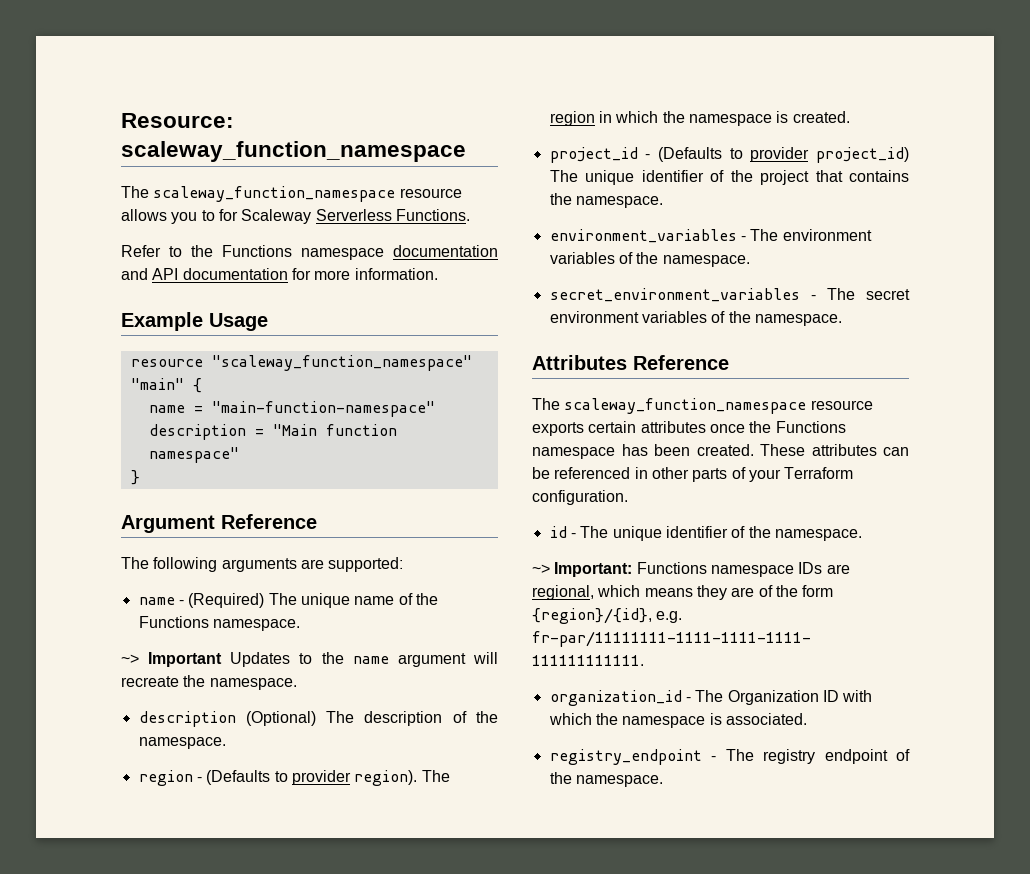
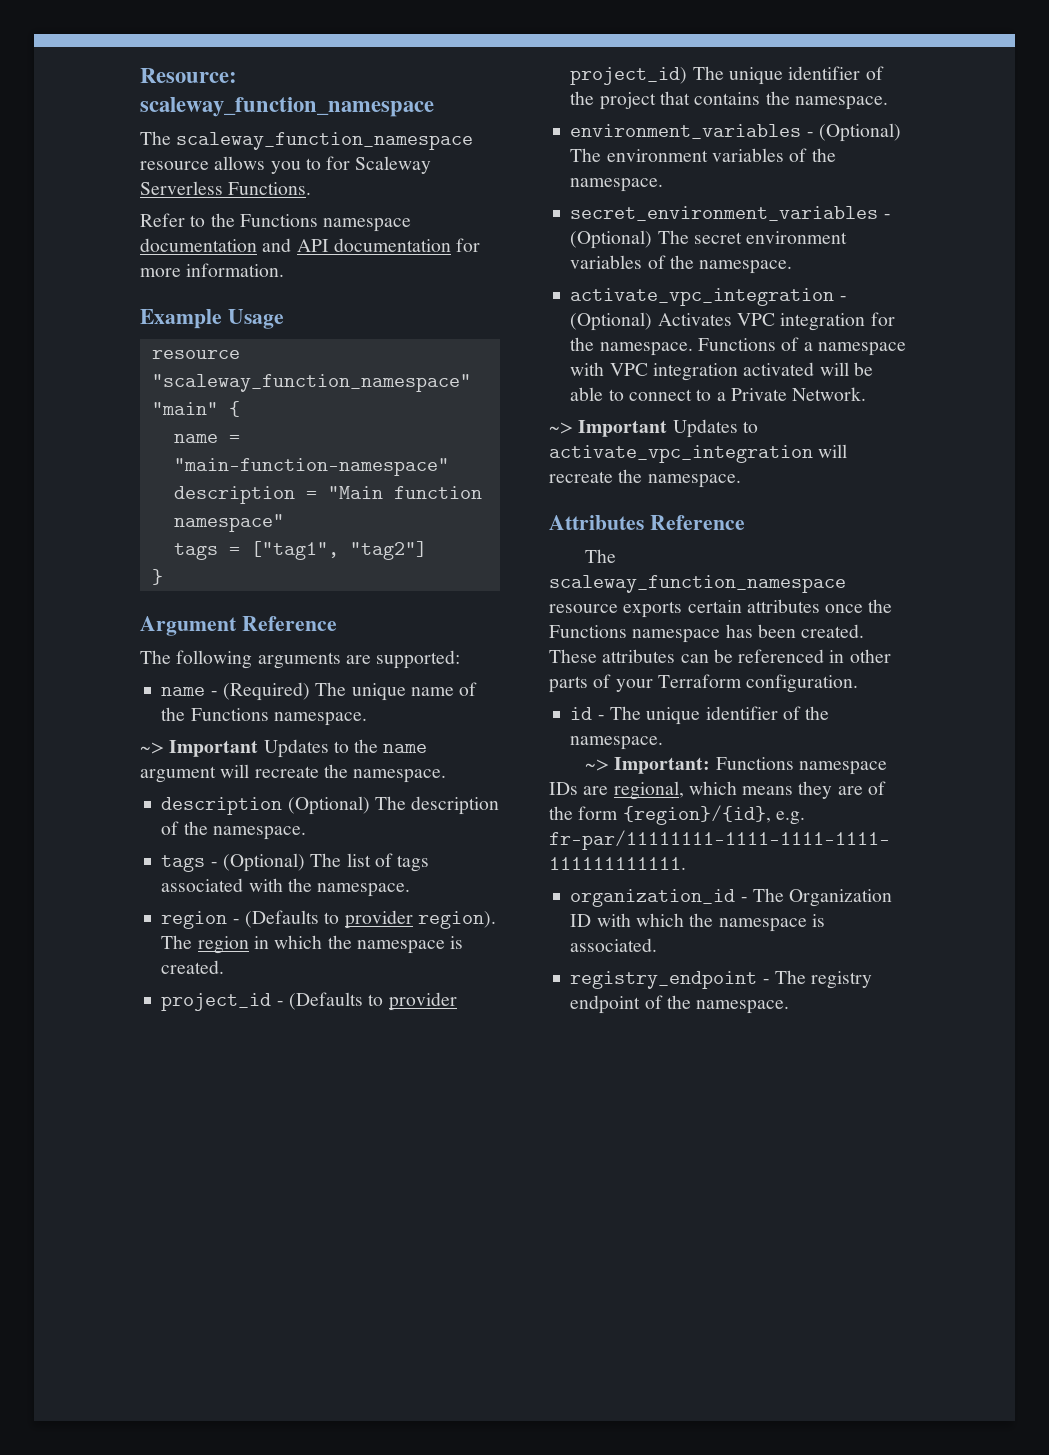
+ tags = ["tag1", "tag2"]
+ tags - (Optional) The list of tags associated with the namespace.
- environment_variables - The environment variables of the namespace.
+ environment_variables - (Optional) The environment variables of the namespace.
- secret_environment_variables - The secret environment variables of the namespace.
+ secret_environment_variables - (Optional) The secret environment variables of the namespace.
+ activate_vpc_integration - (Optional) Activates VPC integration for the namespace. Functions of a namespace with VPC integration activated will be able to connect to a Private Network.
+ ~> Important Updates to activate_vpc_integration will recreate the namespace.

